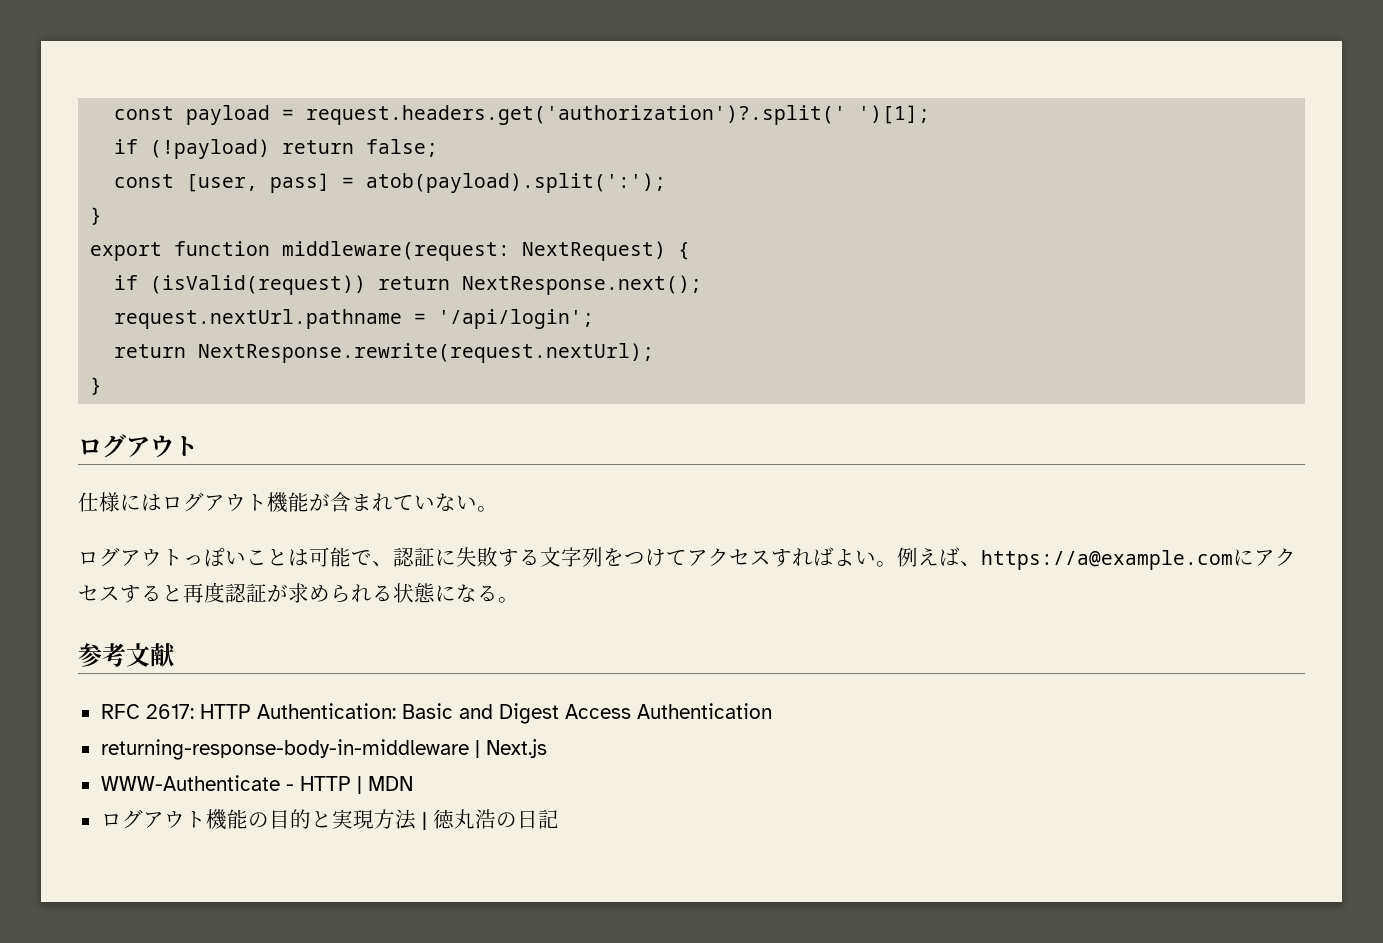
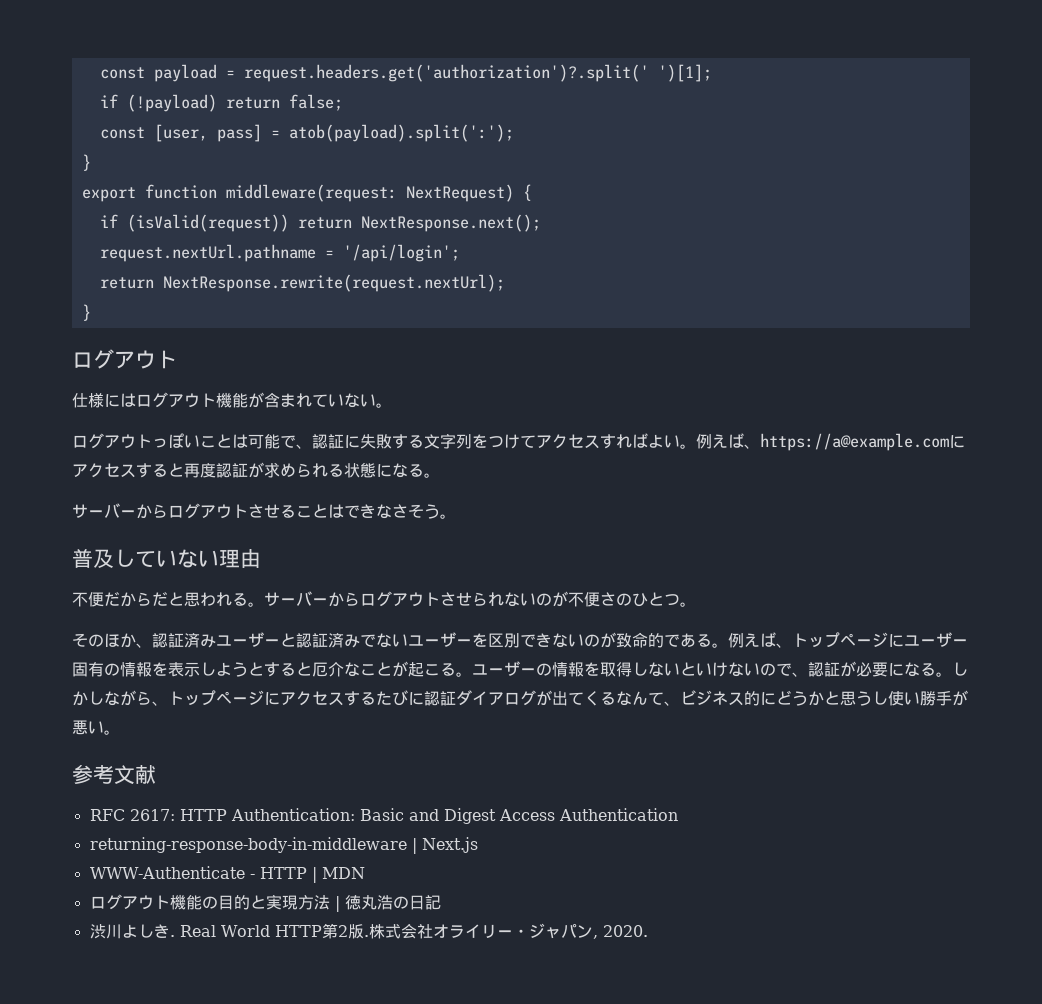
+ サーバーからログアウトさせることはできなさそう。
+ 普及していない理由
+ 不便だからだと思われる。サーバーからログアウトさせられないのが不便さのひとつ。
+ そのほか、認証済みユーザーと認証済みでないユーザーを区別できないのが致命的である。例えば、トップページにユーザー固有の情報を表示しようとすると厄介なことが起こる。ユーザーの情報を取得しないといけないので、認証が必要になる。しかしながら、トップページにアクセスするたびに認証ダイアログが出てくるなんて、ビジネス的にどうかと思うし使い勝手が悪い。
+ 渋川よしき. Real World HTTP第2版.株式会社オライリー・ジャパン, 2020.

